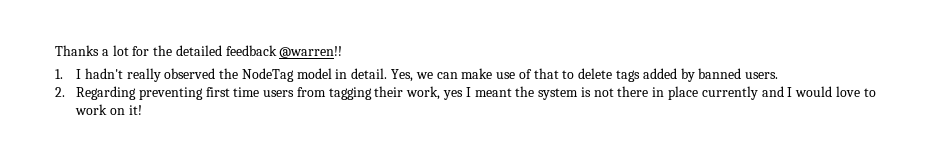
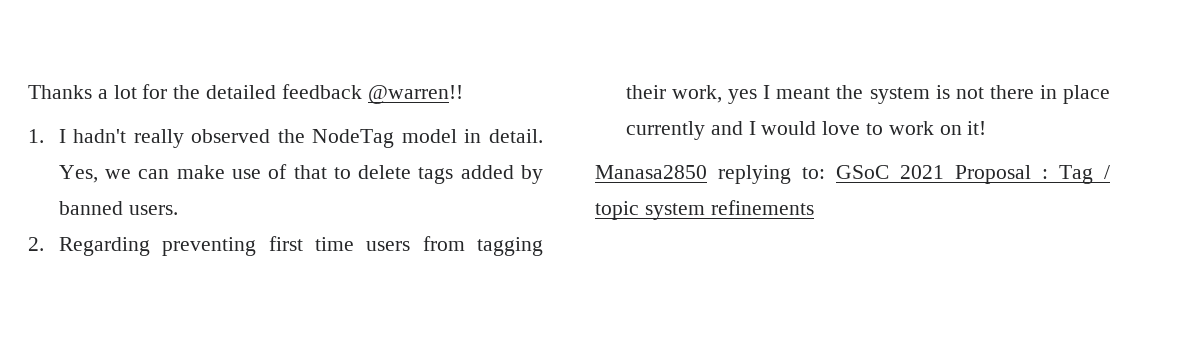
+ Manasa2850 replying to: GSoC 2021 Proposal : Tag / topic system refinements

